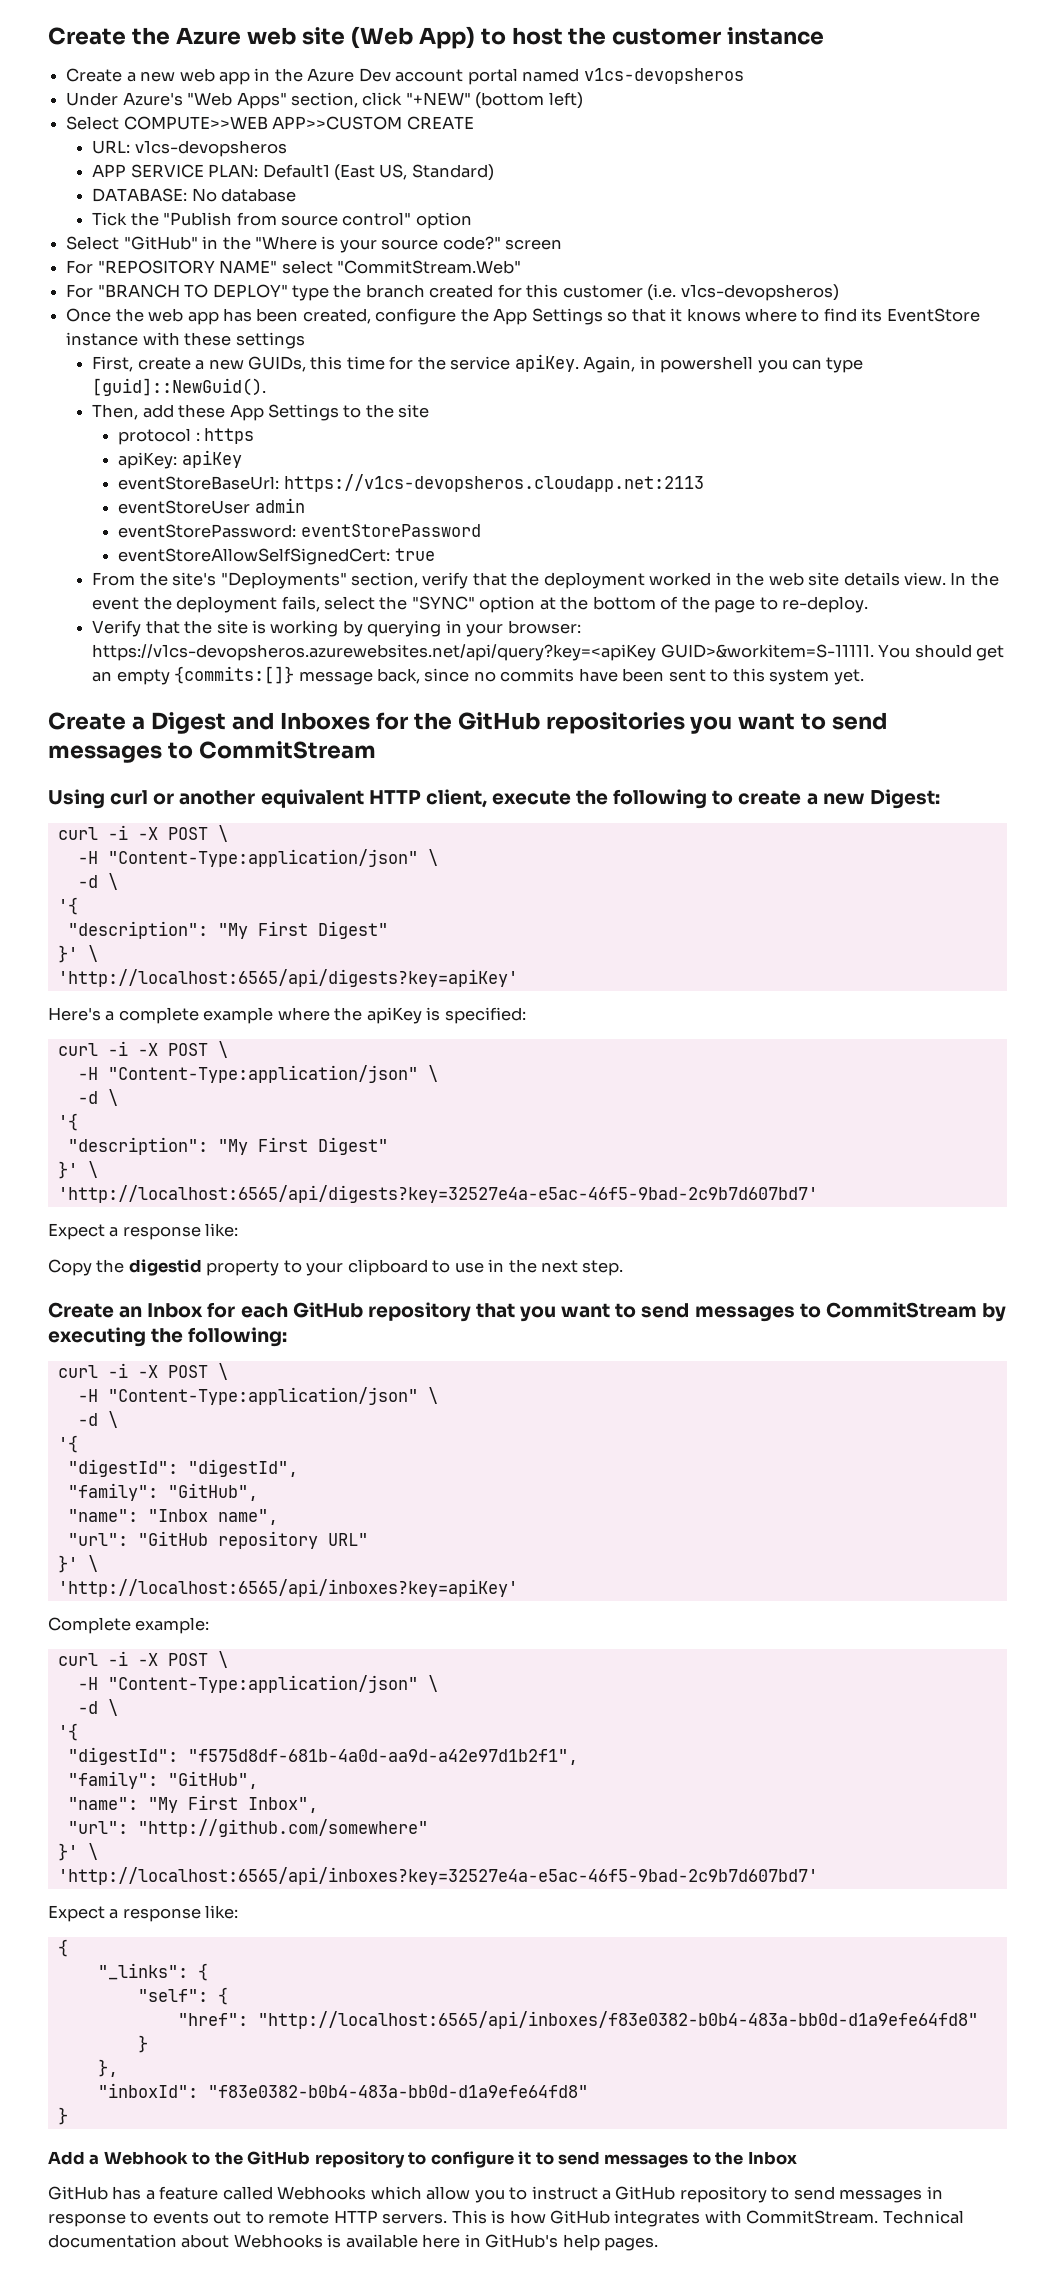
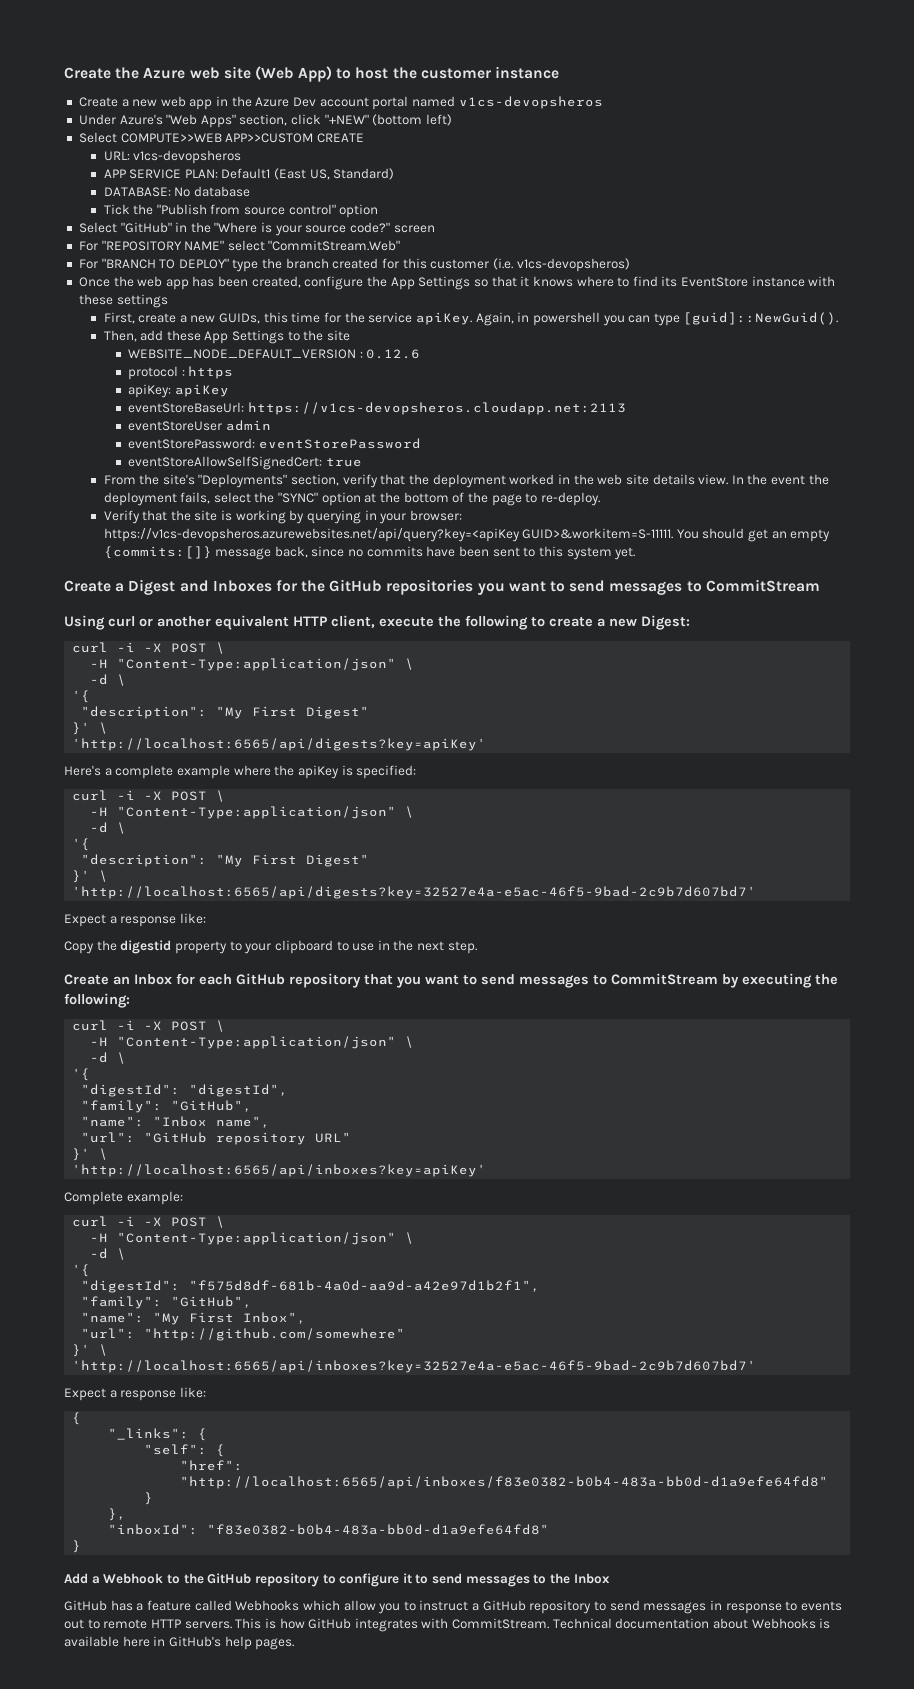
+ WEBSITE_NODE_DEFAULT_VERSION : 0.12.6

